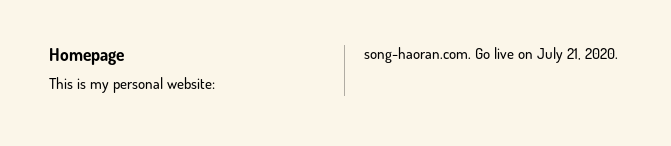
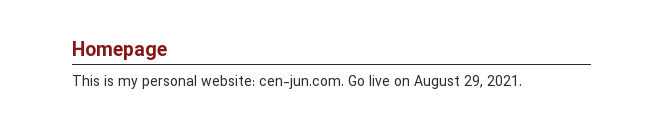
- This is my personal website: song-haoran.com. Go live on July 21, 2020.
+ This is my personal website: cen-jun.com. Go live on August 29, 2021.

